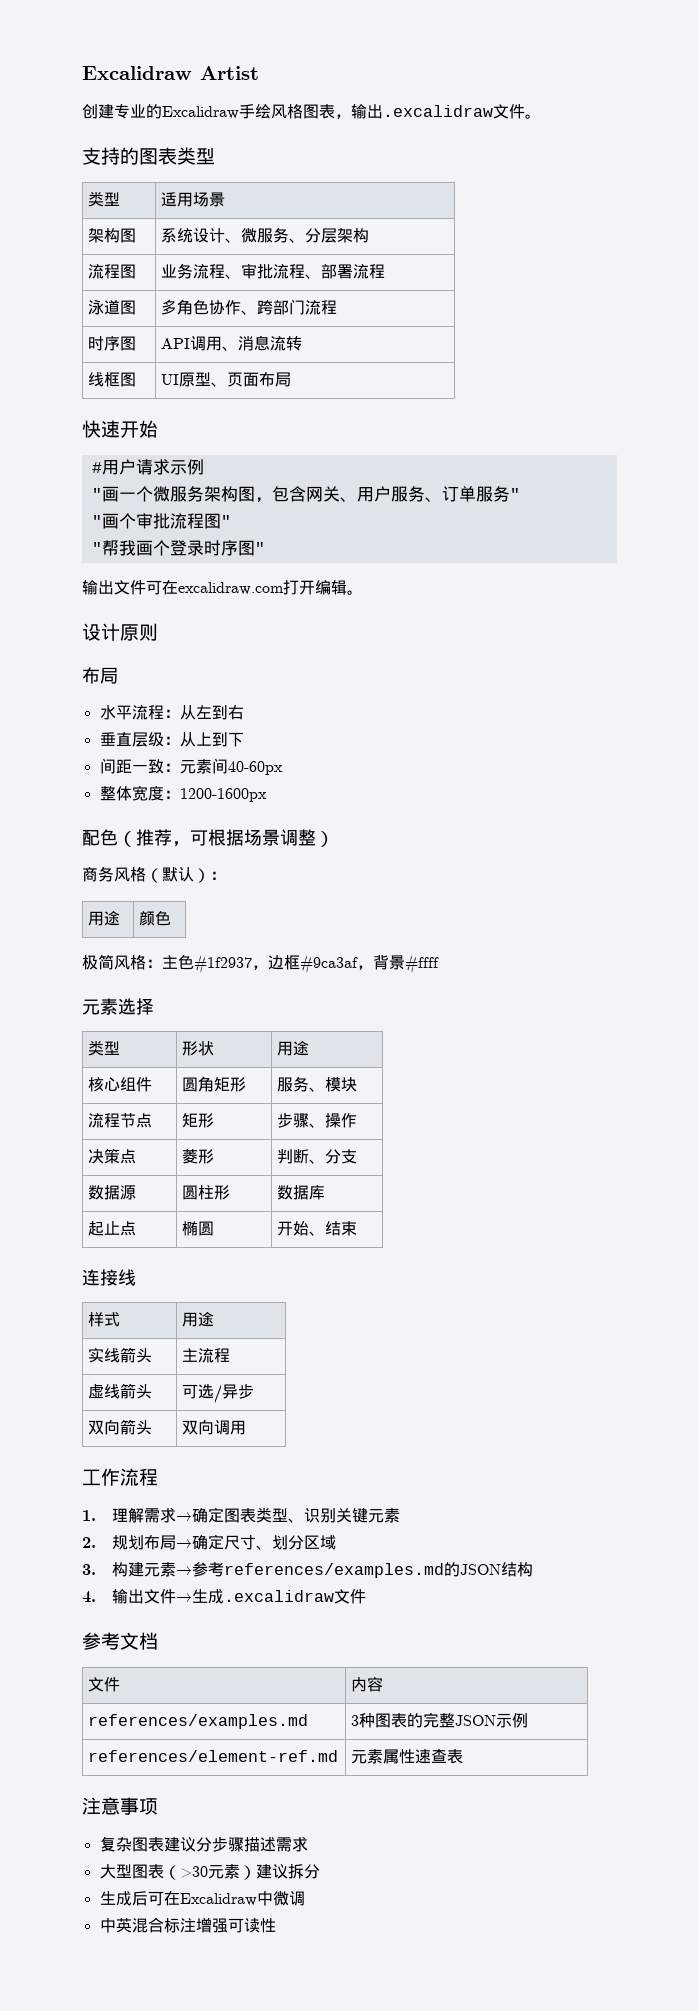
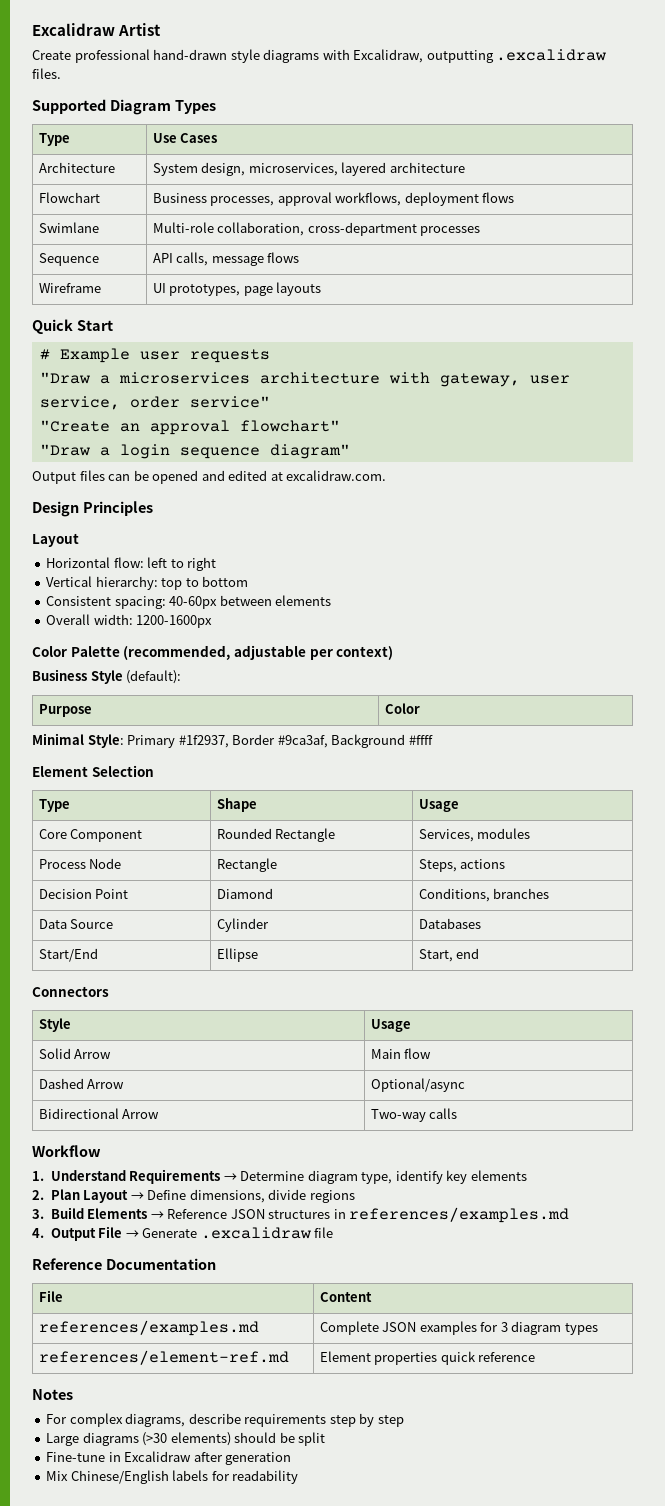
- 创建专业的Excalidraw手绘风格图表，输出.excalidraw文件。
- 支持的图表类型
- 类型 | 适用场景
- 架构图 | 系统设计、微服务、分层架构
- 流程图 | 业务流程、审批流程、部署流程
- 泳道图 | 多角色协作、跨部门流程
- 时序图 | API调用、消息流转
- 线框图 | UI原型、页面布局
- 快速开始
- #用户请求示例
- "画一个微服务架构图，包含网关、用户服务、订单服务"
- "画个审批流程图"
- "帮我画个登录时序图"
- 输出文件可在excalidraw.com打开编辑。
- 设计原则
- 布局
- 水平流程：从左到右
- 垂直层级：从上到下
- 间距一致：元素间40-60px
- 整体宽度：1200-1600px
- 配色（推荐，可根据场景调整）
- 商务风格（默认）：
- 用途 | 颜色
- 极简风格：主色#1f2937，边框#9ca3af，背景#ffff
- 元素选择
- 类型 | 形状 | 用途
- 核心组件 | 圆角矩形 | 服务、模块
- 流程节点 | 矩形 | 步骤、操作
- 决策点 | 菱形 | 判断、分支
- 数据源 | 圆柱形 | 数据库
- 起止点 | 椭圆 | 开始、结束
- 连接线
- 样式 | 用途
- 实线箭头 | 主流程
- 虚线箭头 | 可选/异步
- 双向箭头 | 双向调用
- 工作流程
- 1.理解需求→确定图表类型、识别关键元素
- 2.规划布局→确定尺寸、划分区域
- 3.构建元素→参考references/examples.md的JSON结构
+ Create professional hand-drawn style diagrams with Excalidraw, outputting .excalidraw files.
+ Supported Diagram Types
+ Type | Use Cases
+ Architecture | System design, microservices, layered architecture
+ Flowchart | Business processes, approval workflows, deployment flows
+ Swimlane | Multi-role collaboration, cross-department processes
+ Sequence | API calls, message flows
+ Wireframe | UI prototypes, page layouts
+ Quick Start
+ # Example user requests
+ "Draw a microservices architecture with gateway, user service, order service"
+ "Create an approval flowchart"
+ "Draw a login sequence diagram"
+ Output files can be opened and edited at excalidraw.com.
+ Design Principles
+ Layout
+ Horizontal flow: left to right
+ Vertical hierarchy: top to bottom
+ Consistent spacing: 40-60px between elements
+ Overall width: 1200-1600px
+ Color Palette (recommended, adjustable per context)
+ Business Style (default):
+ Purpose | Color
+ Minimal Style: Primary #1f2937, Border #9ca3af, Background #ffff
+ Element Selection
+ Type | Shape | Usage
+ Core Component | Rounded Rectangle | Services, modules
+ Process Node | Rectangle | Steps, actions
+ Decision Point | Diamond | Conditions, branches
+ Data Source | Cylinder | Databases
+ Start/End | Ellipse | Start, end
+ Connectors
+ Style | Usage
+ Solid Arrow | Main flow
+ Dashed Arrow | Optional/async
+ Bidirectional Arrow | Two-way calls
+ Workflow
+ 1. Understand Requirements → Determine diagram type, identify key elements
+ 2. Plan Layout → Define dimensions, divide regions
+ 3. Build Elements → Reference JSON structures in references/examples.md
- 4.输出文件→生成.excalidraw文件
- 参考文档
- 文件 | 内容
- references/examples.md | 3种图表的完整JSON示例
- references/element-ref.md | 元素属性速查表
- 注意事项
- 复杂图表建议分步骤描述需求
- 大型图表（>30元素）建议拆分
- 生成后可在Excalidraw中微调
- 中英混合标注增强可读性
+ 4. Output File → Generate .excalidraw file
+ Reference Documentation
+ File | Content
+ references/examples.md | Complete JSON examples for 3 diagram types
+ references/element-ref.md | Element properties quick reference
+ Notes
+ For complex diagrams, describe requirements step by step
+ Large diagrams (>30 elements) should be split
+ Fine-tune in Excalidraw after generation
+ Mix Chinese/English labels for readability

